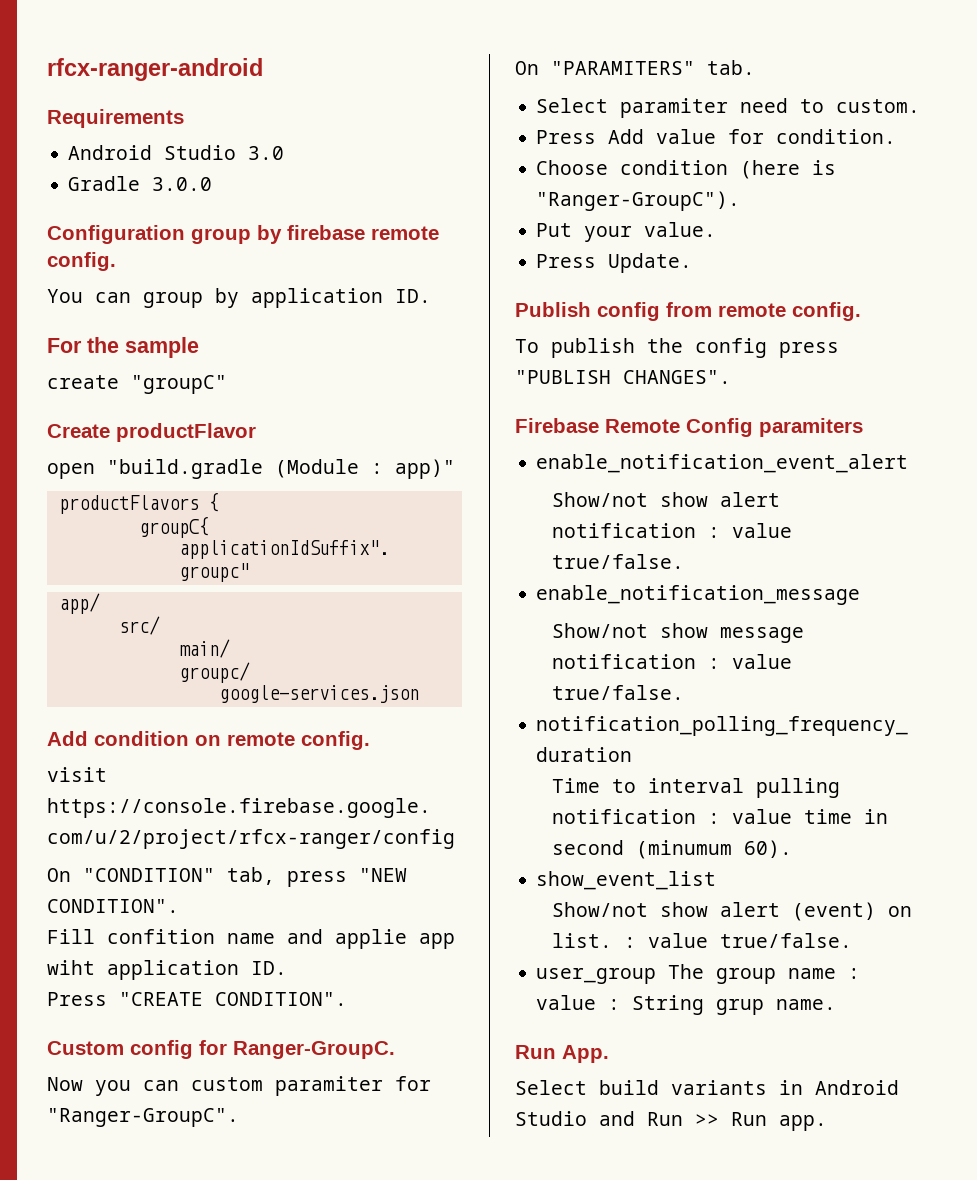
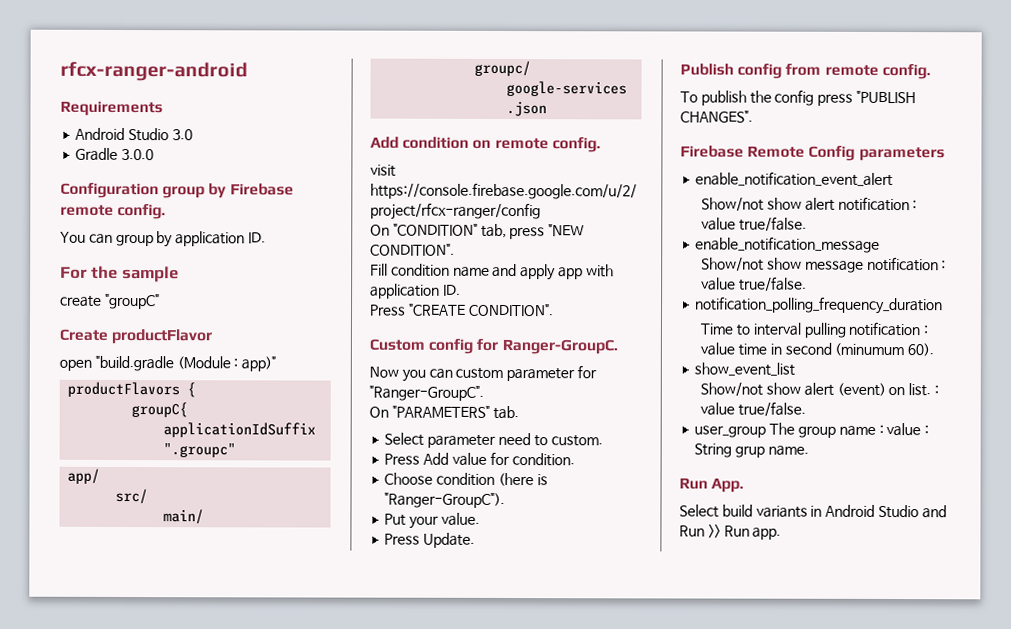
- Configuration group by firebase remote config.
+ Configuration group by Firebase remote config.
- Fill confition name and applie app wiht application ID.
+ Fill condition name and apply app with application ID.
- Now you can custom paramiter for "Ranger-GroupC".
+ Now you can custom parameter for "Ranger-GroupC".
- On "PARAMITERS" tab.
+ On "PARAMETERS" tab.
- Select paramiter need to custom.
+ Select parameter need to custom.
- Firebase Remote Config paramiters
+ Firebase Remote Config parameters

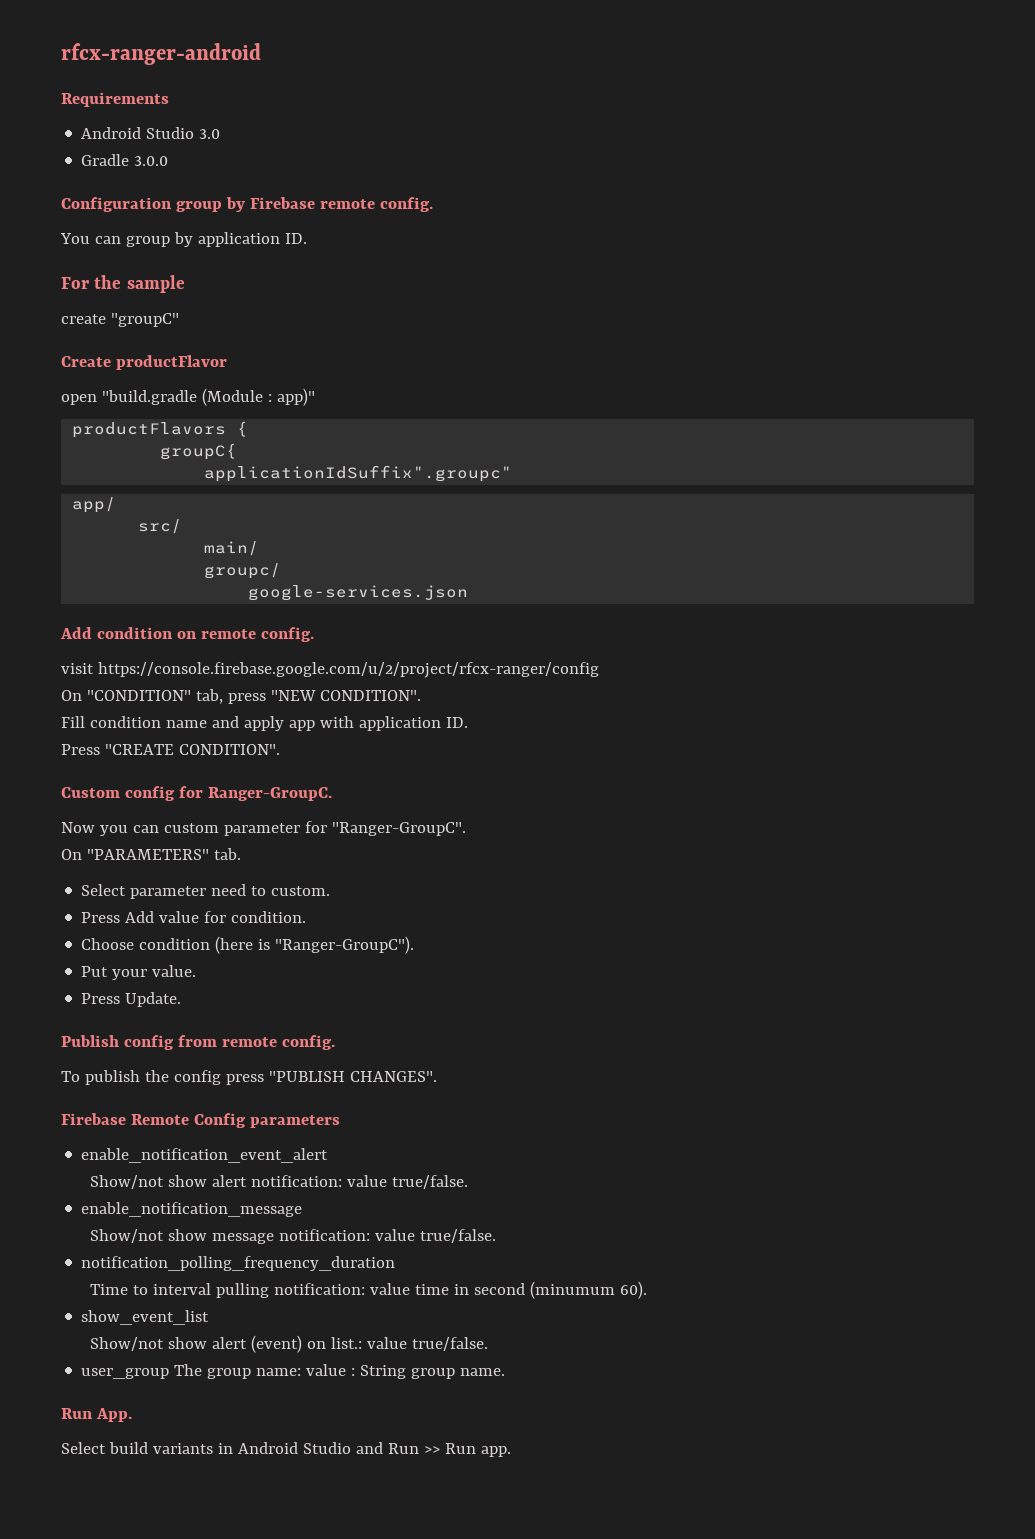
- Show/not show alert notification : value true/false.
+ Show/not show alert notification: value true/false.
- Show/not show message notification : value true/false.
+ Show/not show message notification: value true/false.
- Time to interval pulling notification : value time in second (minumum 60).
+ Time to interval pulling notification: value time in second (minumum 60).
- Show/not show alert (event) on list. : value true/false.
+ Show/not show alert (event) on list.: value true/false.
- user_group The group name : value : String grup name.
+ user_group The group name: value : String group name.

